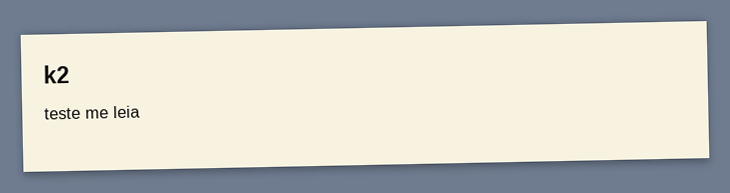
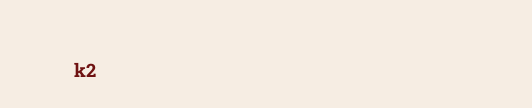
- teste me leia

